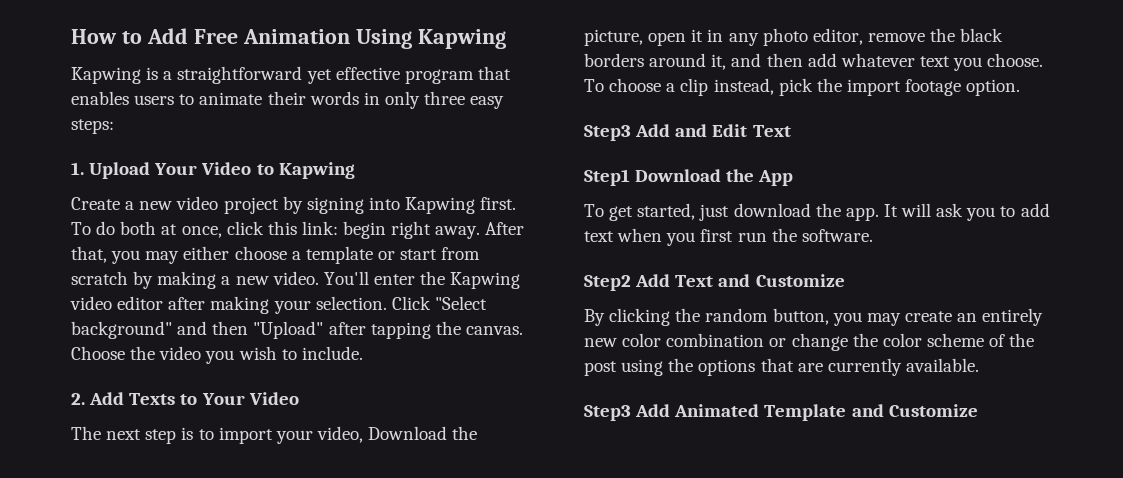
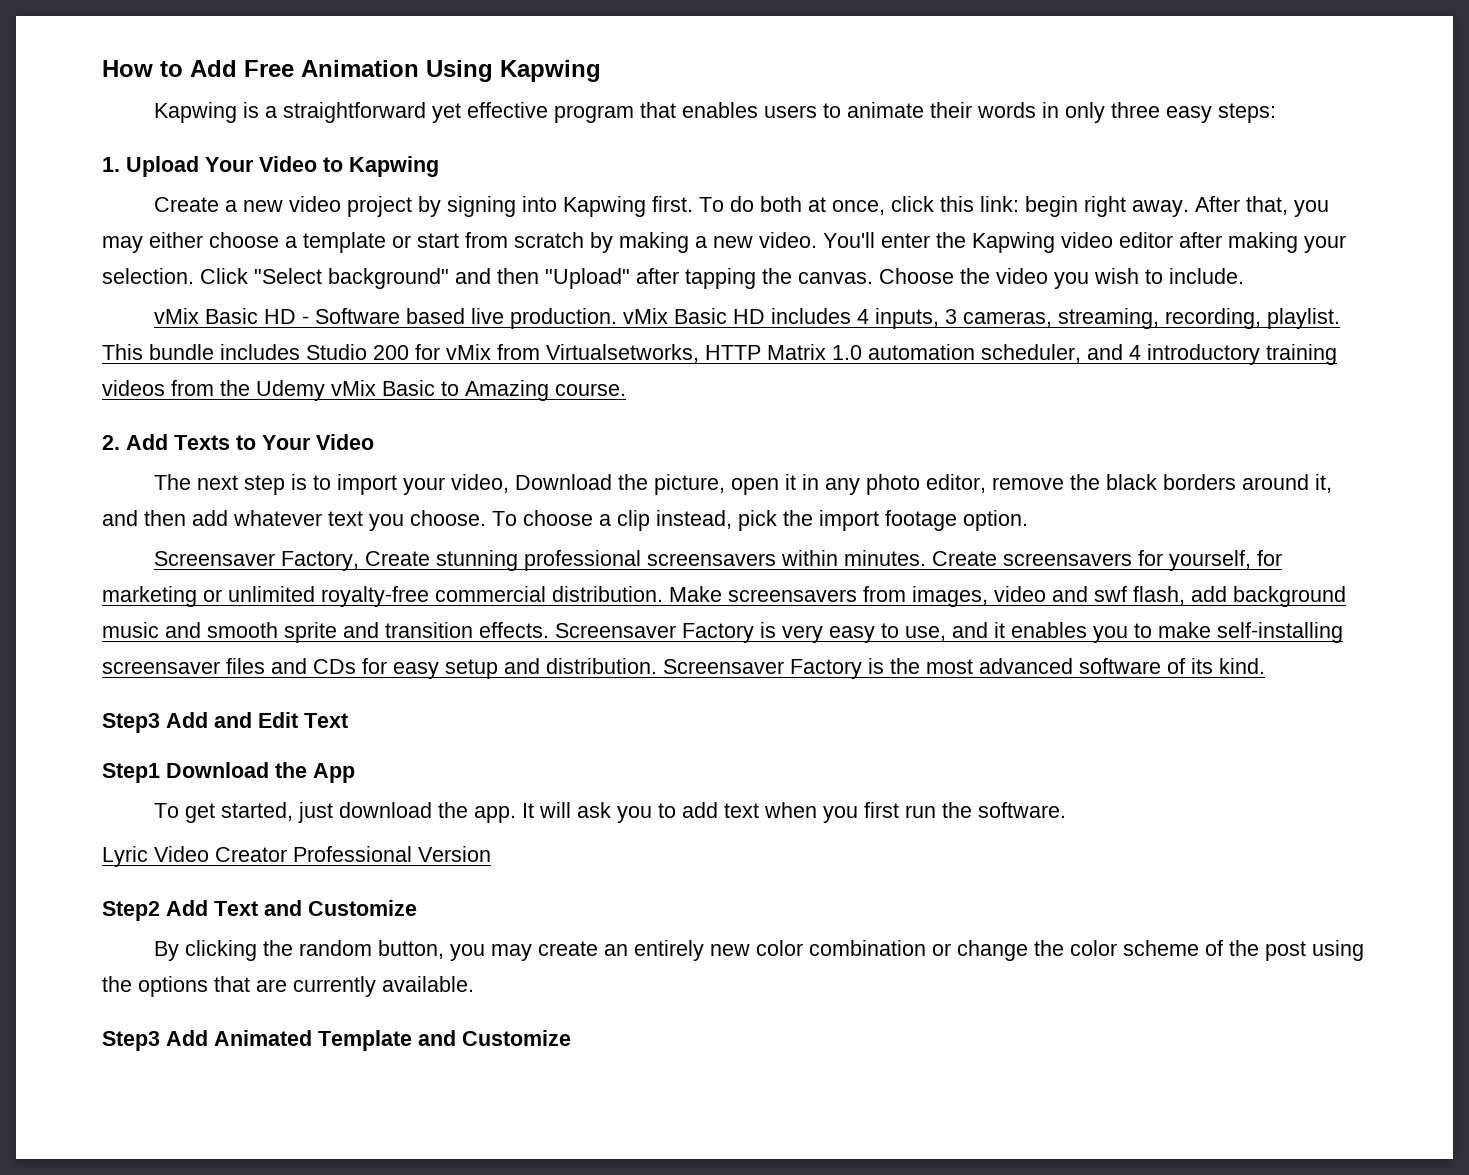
+ vMix Basic HD - Software based live production. vMix Basic HD includes 4 inputs, 3 cameras, streaming, recording, playlist. This bundle includes Studio 200 for vMix from Virtualsetworks, HTTP Matrix 1.0 automation scheduler, and 4 introductory training videos from the Udemy vMix Basic to Amazing course.
+ Screensaver Factory, Create stunning professional screensavers within minutes. Create screensavers for yourself, for marketing or unlimited royalty-free commercial distribution. Make screensavers from images, video and swf flash, add background music and smooth sprite and transition effects. Screensaver Factory is very easy to use, and it enables you to make self-installing screensaver files and CDs for easy setup and distribution. Screensaver Factory is the most advanced software of its kind.
+ Lyric Video Creator Professional Version

